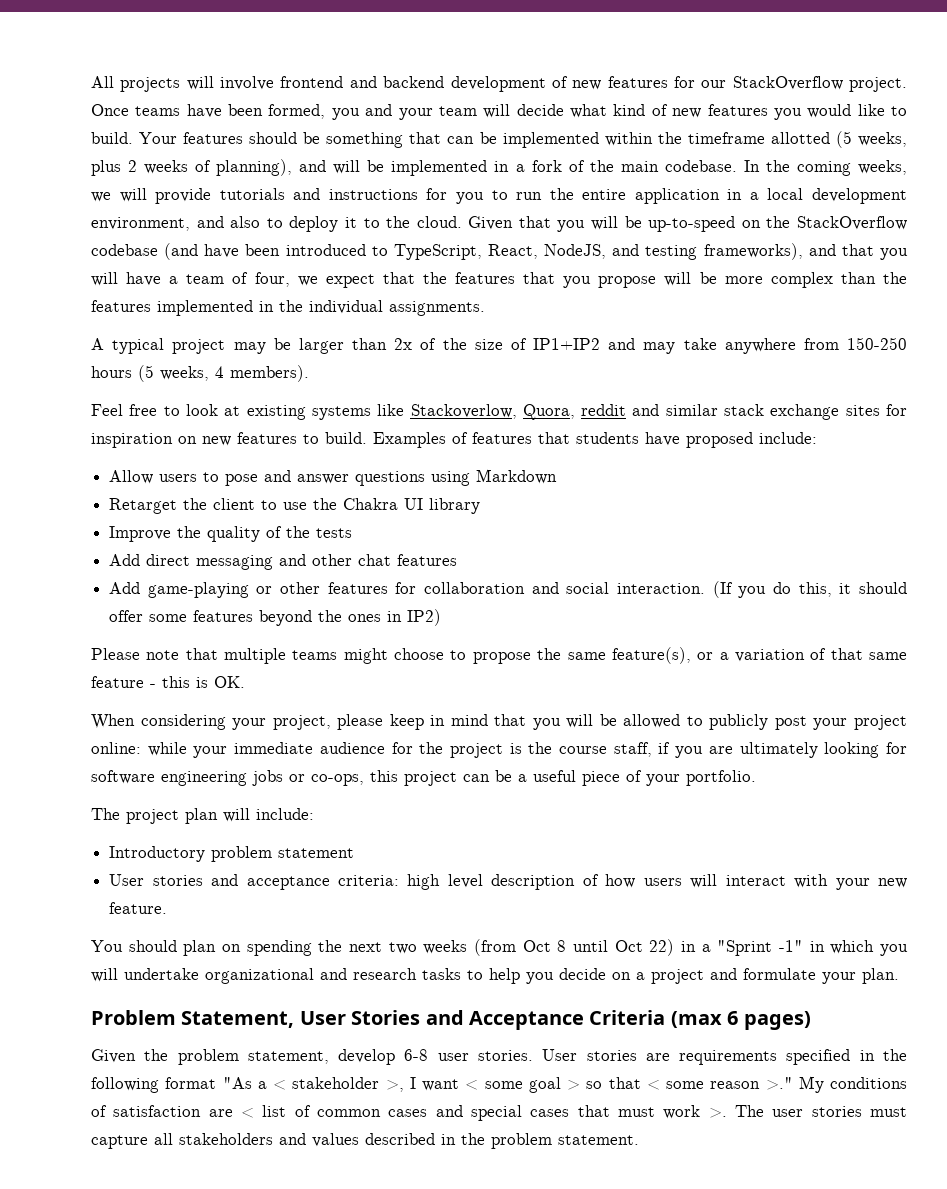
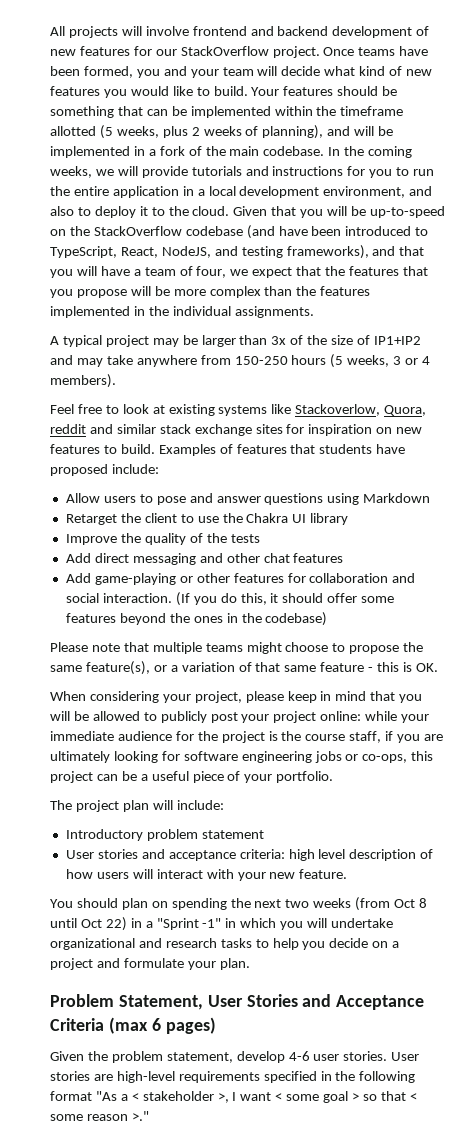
- A typical project may be larger than 2x of the size of IP1+IP2 and may take anywhere from 150-250 hours (5 weeks, 4 members).
+ A typical project may be larger than 3x of the size of IP1+IP2 and may take anywhere from 150-250 hours (5 weeks, 3 or 4 members).
- (If you do this, it should offer some features beyond the ones in IP2)
+ (If you do this, it should offer some features beyond the ones in the codebase)
- Given the problem statement, develop 6-8 user stories.
+ Given the problem statement, develop 4-6 user stories.
- User stories are requirements specified in the following format "As a < stakeholder >, I want < some goal > so that < some reason >." My conditions of satisfaction are < list of common cases and special cases that must work >. The user stories must capture all stakeholders and values described in the problem statement.
+ User stories are high-level requirements specified in the following format "As a < stakeholder >, I want < some goal > so that < some reason >."

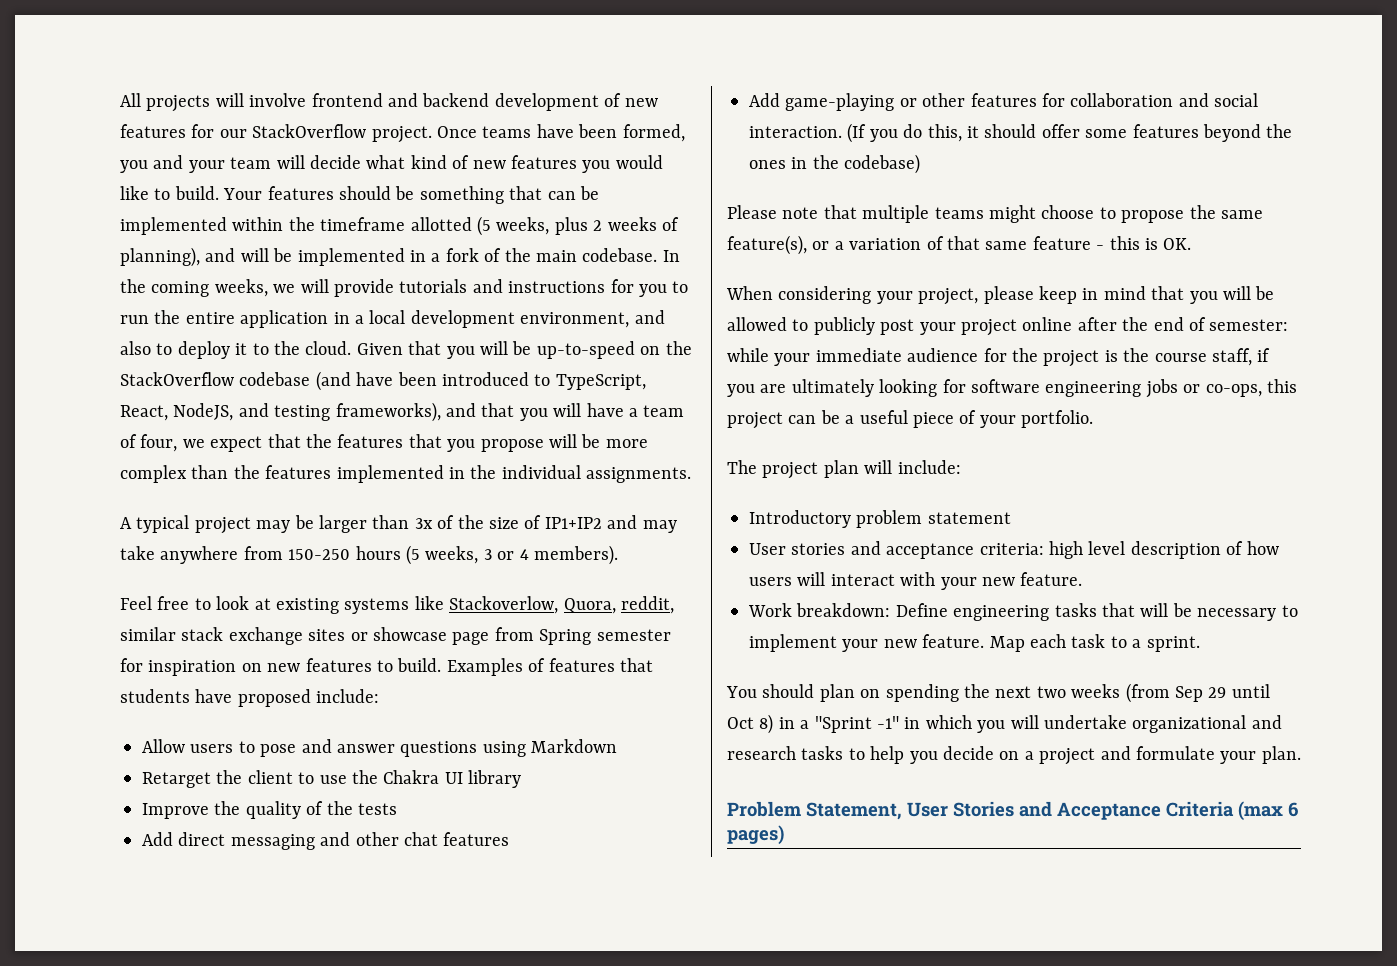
- Feel free to look at existing systems like Stackoverlow, Quora, reddit and similar stack exchange sites for inspiration on new features to build.
+ Feel free to look at existing systems like Stackoverlow, Quora, reddit, similar stack exchange sites or showcase page from Spring semester for inspiration on new features to build.
- When considering your project, please keep in mind that you will be allowed to publicly post your project online: while your immediate audience for the project is the course staff, if you are ultimately looking for software engineering jobs or co-ops, this project can be a useful piece of your portfolio.
+ When considering your project, please keep in mind that you will be allowed to publicly post your project online after the end of semester: while your immediate audience for the project is the course staff, if you are ultimately looking for software engineering jobs or co-ops, this project can be a useful piece of your portfolio.
+ Work breakdown: Define engineering tasks that will be necessary to implement your new feature. Map each task to a sprint.
- You should plan on spending the next two weeks (from Oct 8 until Oct 22) in a "Sprint -1" in which you will undertake organizational and research tasks to help you decide on a project and formulate your plan.
+ You should plan on spending the next two weeks (from Sep 29 until Oct 8) in a "Sprint -1" in which you will undertake organizational and research tasks to help you decide on a project and formulate your plan.
- Given the problem statement, develop 4-6 user stories. User stories are high-level requirements specified in the following format "As a < stakeholder >, I want < some goal > so that < some reason >."

